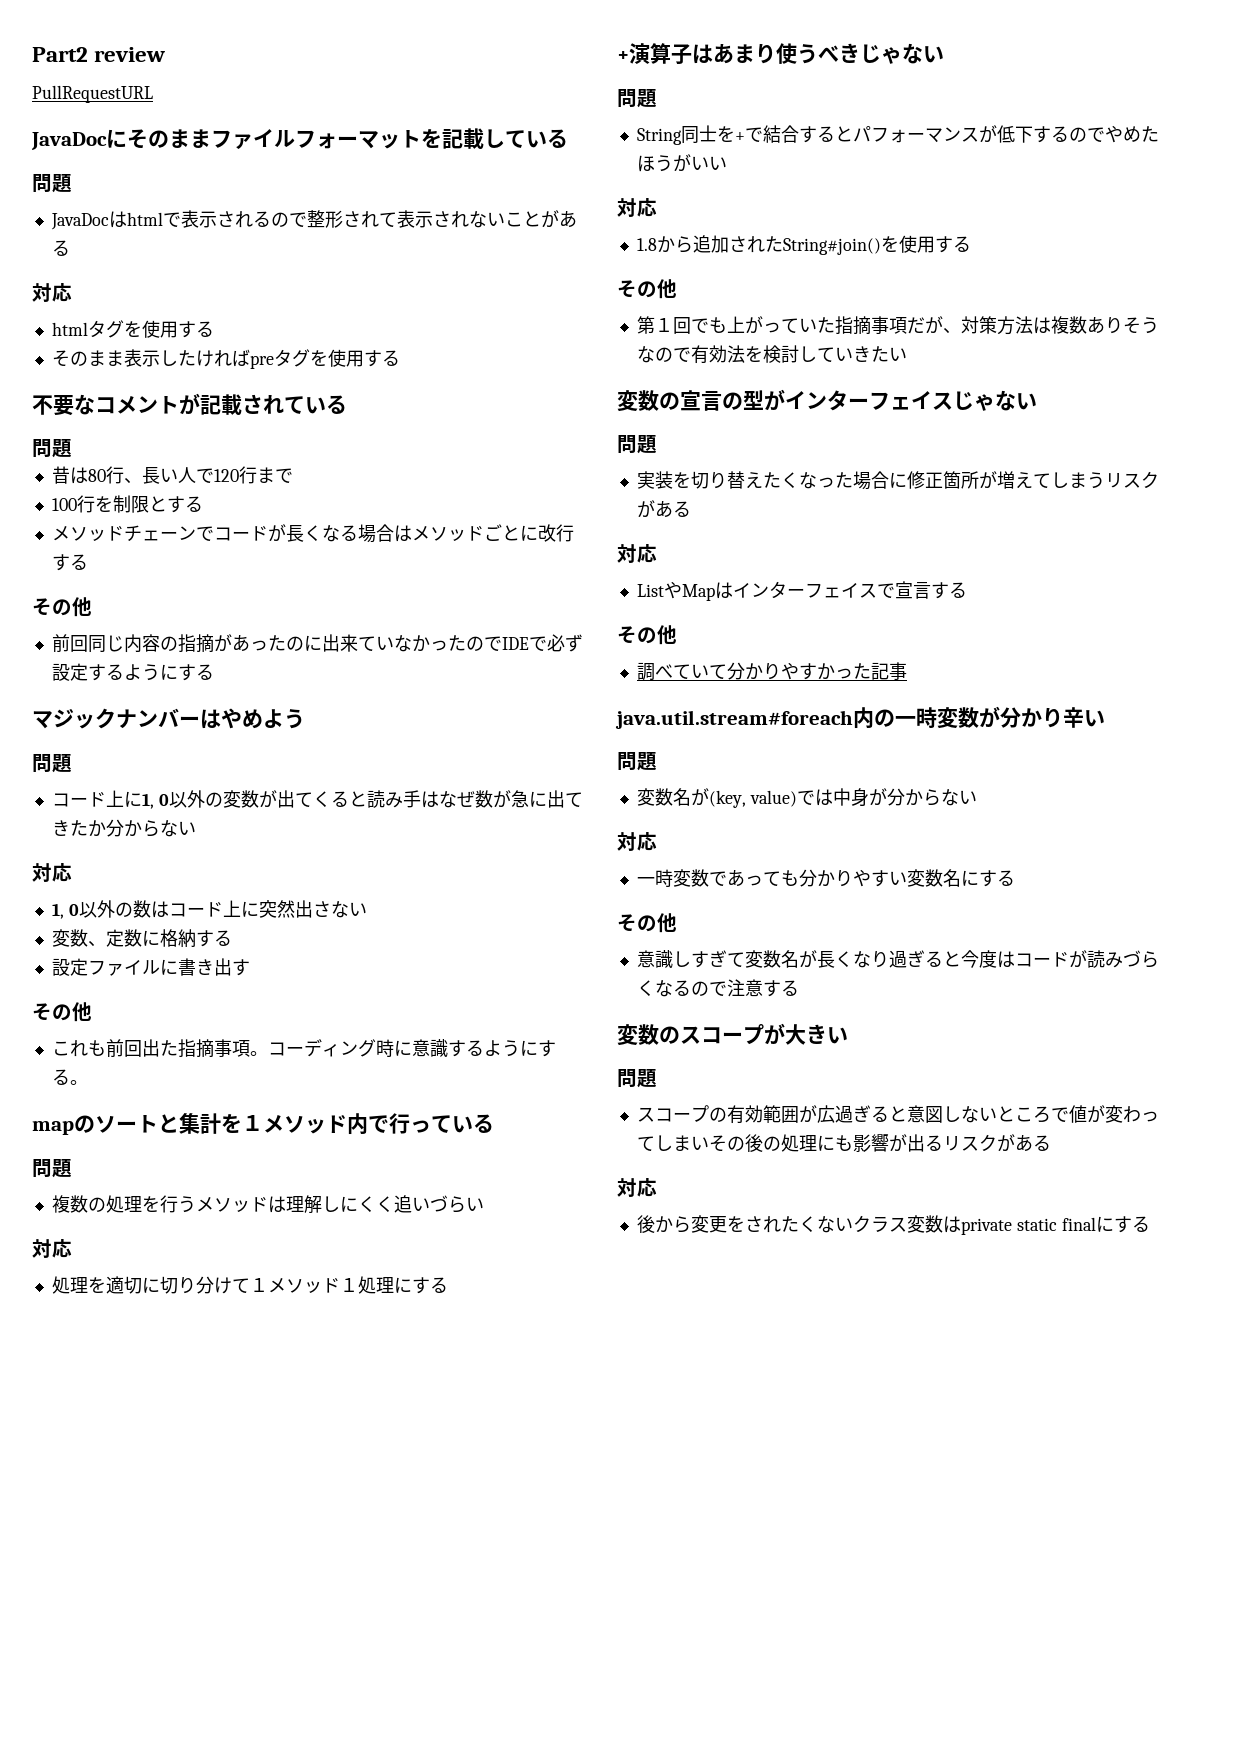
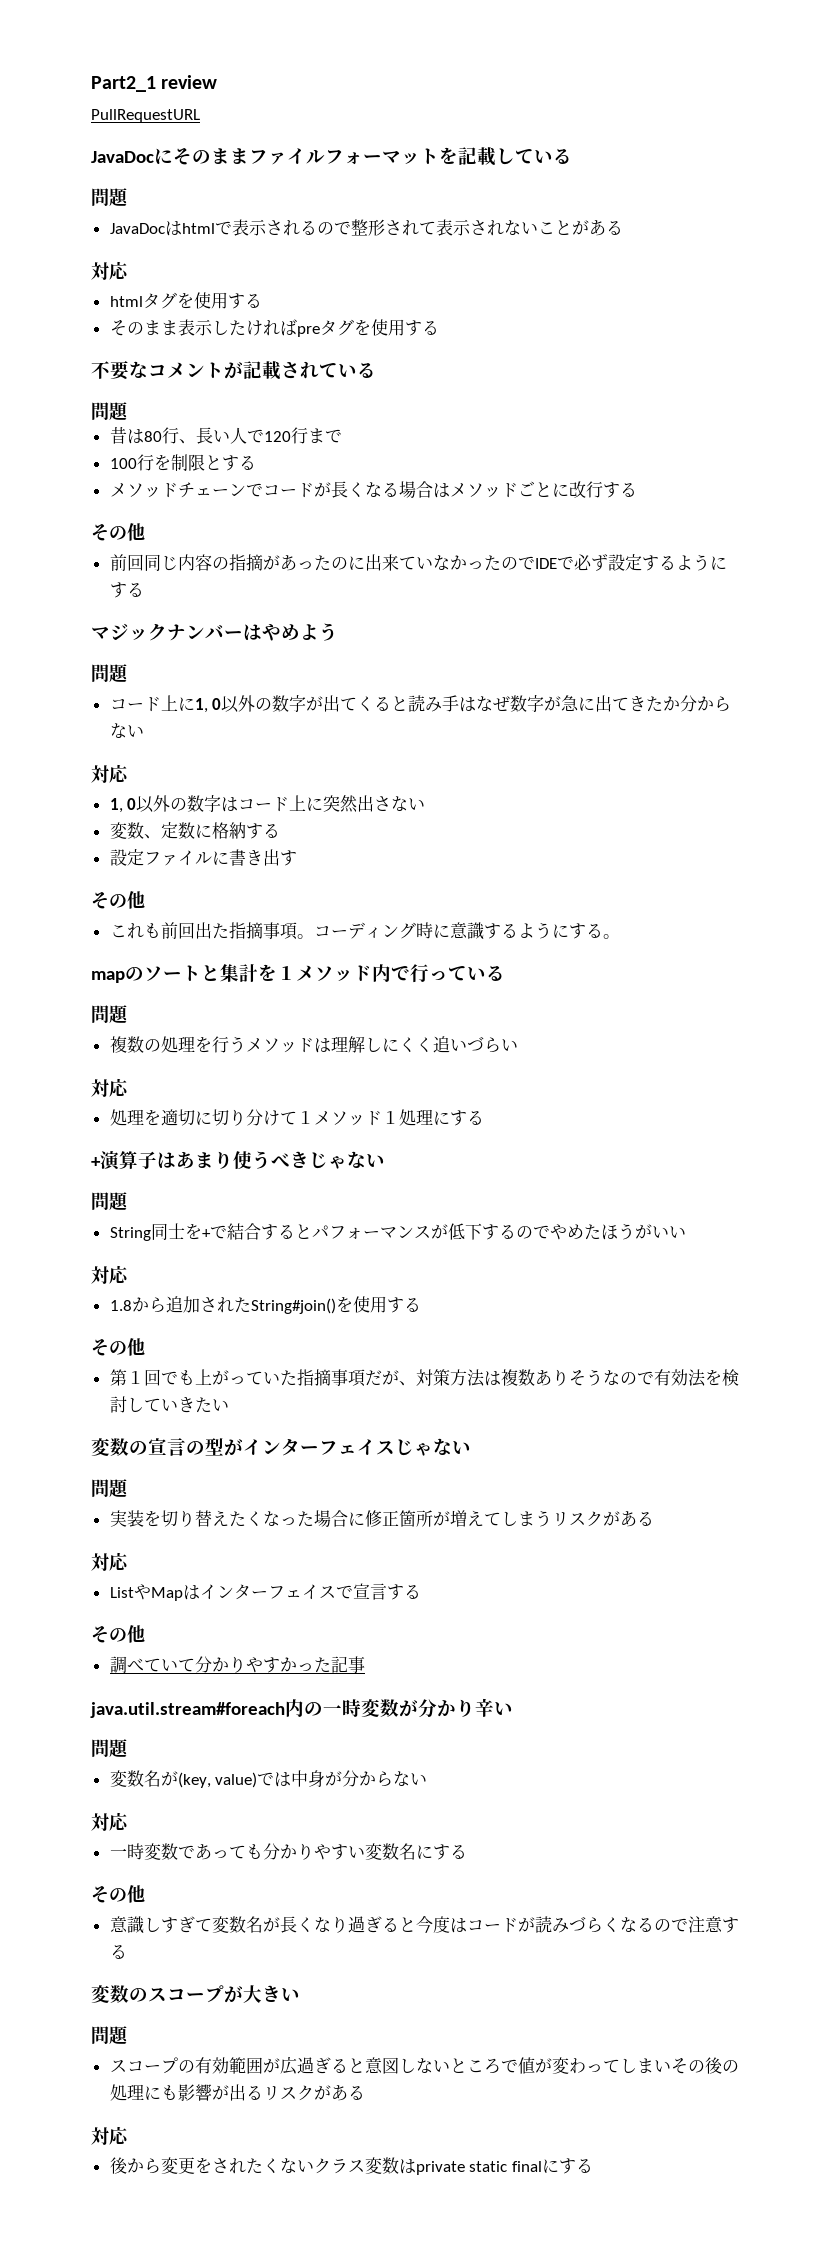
- Part2 review
+ Part2_1 review
- コード上に1, 0以外の変数が出てくると読み手はなぜ数が急に出てきたか分からない
+ コード上に1, 0以外の数字が出てくると読み手はなぜ数字が急に出てきたか分からない
- 1, 0以外の数はコード上に突然出さない
+ 1, 0以外の数字はコード上に突然出さない

